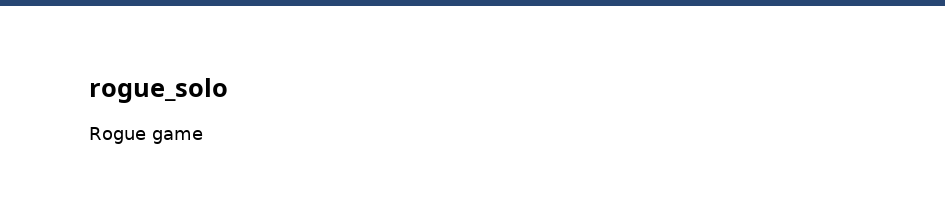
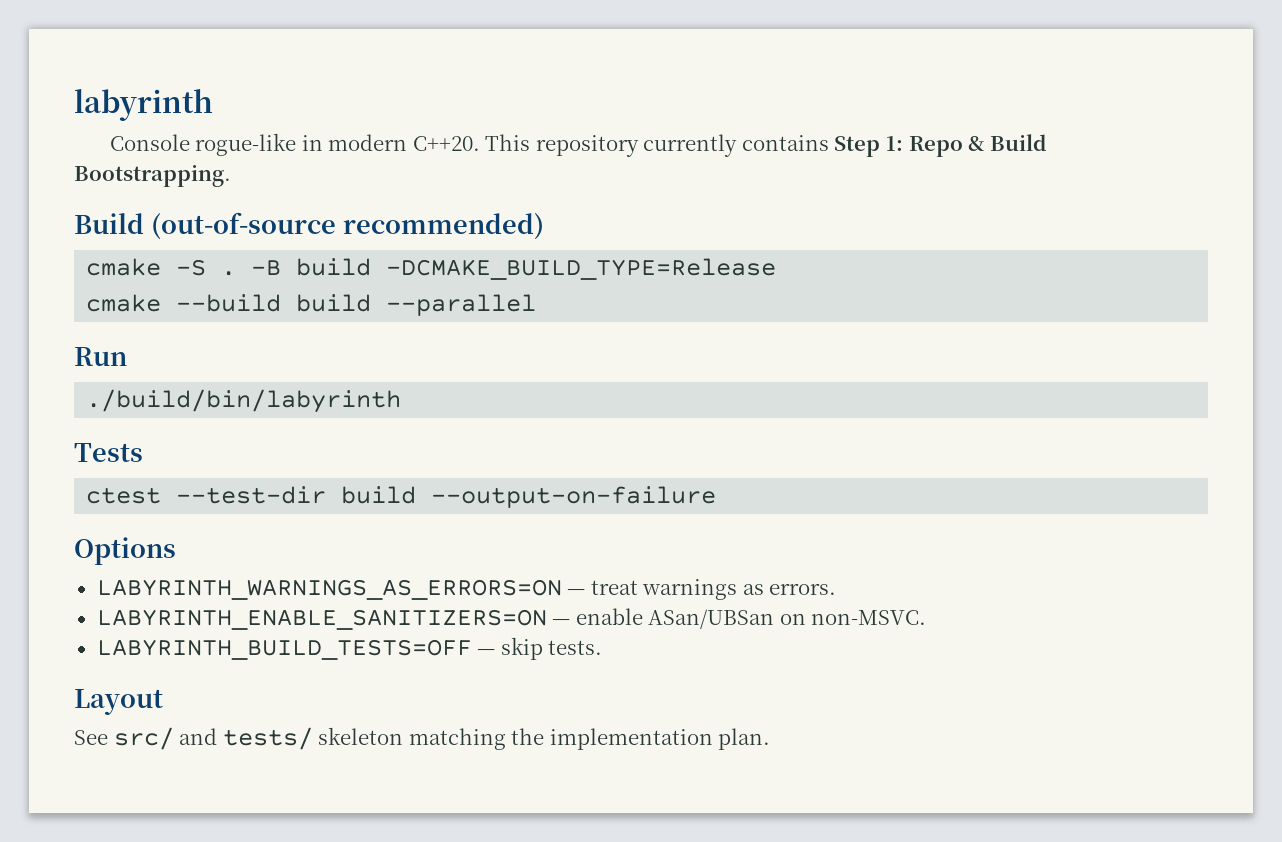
- rogue_solo
- Rogue game
+ labyrinth
+ Console rogue-like in modern C++20. This repository currently contains Step 1: Repo & Build Bootstrapping.
+ Build (out-of-source recommended)
+ cmake -S . -B build -DCMAKE_BUILD_TYPE=Release
+ cmake --build build --parallel
+ Run
+ ./build/bin/labyrinth
+ Tests
+ ctest --test-dir build --output-on-failure
+ Options
+ LABYRINTH_WARNINGS_AS_ERRORS=ON — treat warnings as errors.
+ LABYRINTH_ENABLE_SANITIZERS=ON — enable ASan/UBSan on non-MSVC.
+ LABYRINTH_BUILD_TESTS=OFF — skip tests.
+ Layout
+ See src/ and tests/ skeleton matching the implementation plan.

